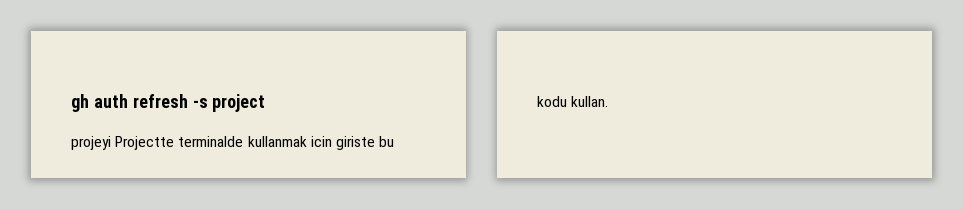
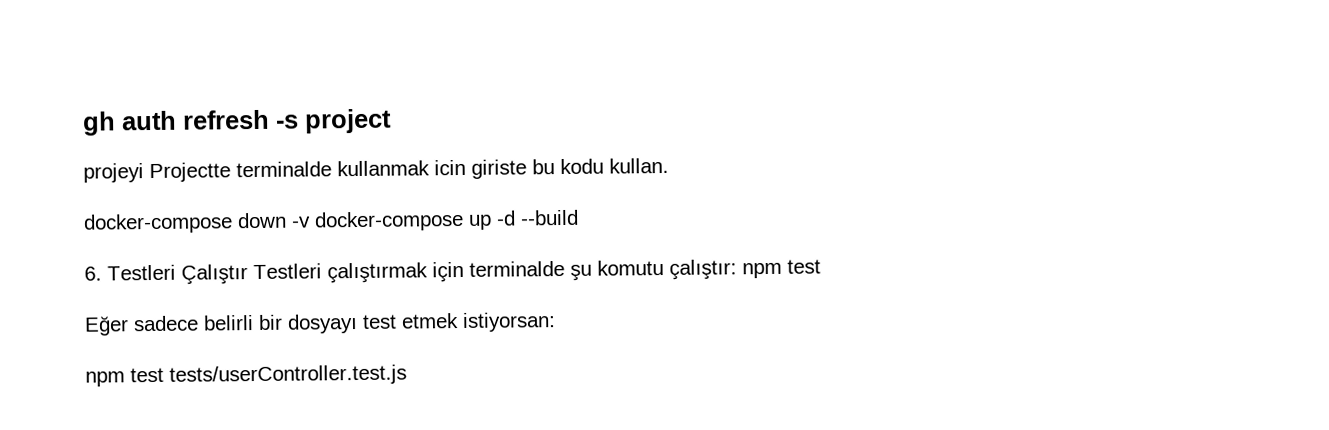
+ docker-compose down -v docker-compose up -d --build
+ 6. Testleri Çalıştır Testleri çalıştırmak için terminalde şu komutu çalıştır: npm test
+ Eğer sadece belirli bir dosyayı test etmek istiyorsan:
+ npm test tests/userController.test.js

